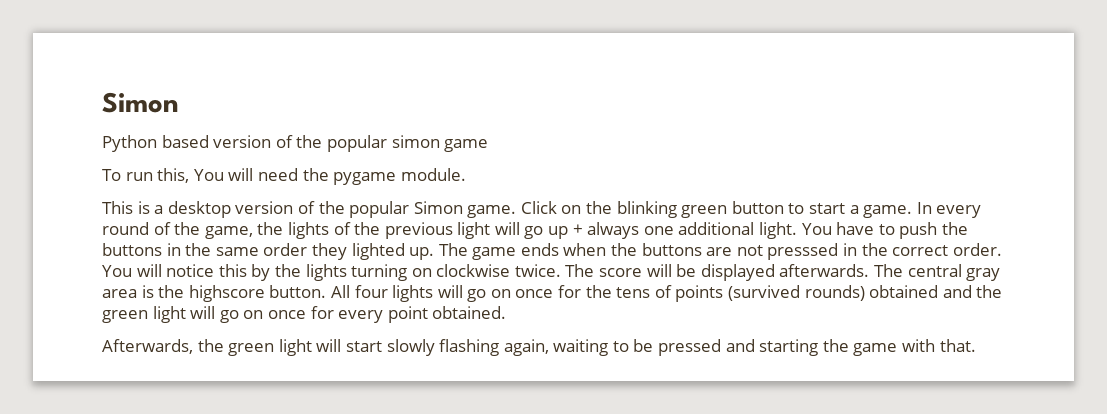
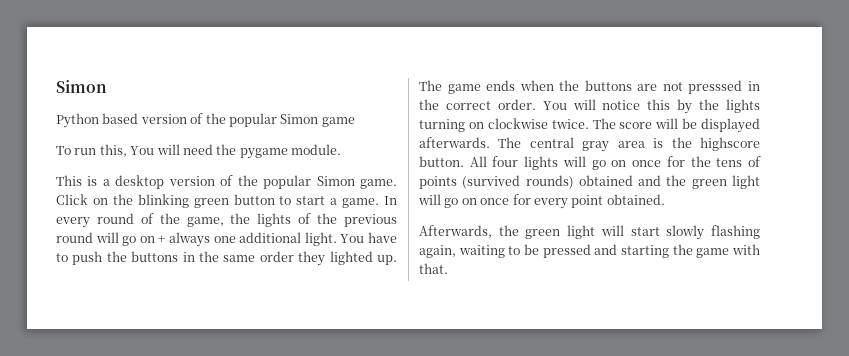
- Python based version of the popular simon game
+ Python based version of the popular Simon game
- In every round of the game, the lights of the previous light will go up + always one additional light.
+ In every round of the game, the lights of the previous round will go on + always one additional light.

